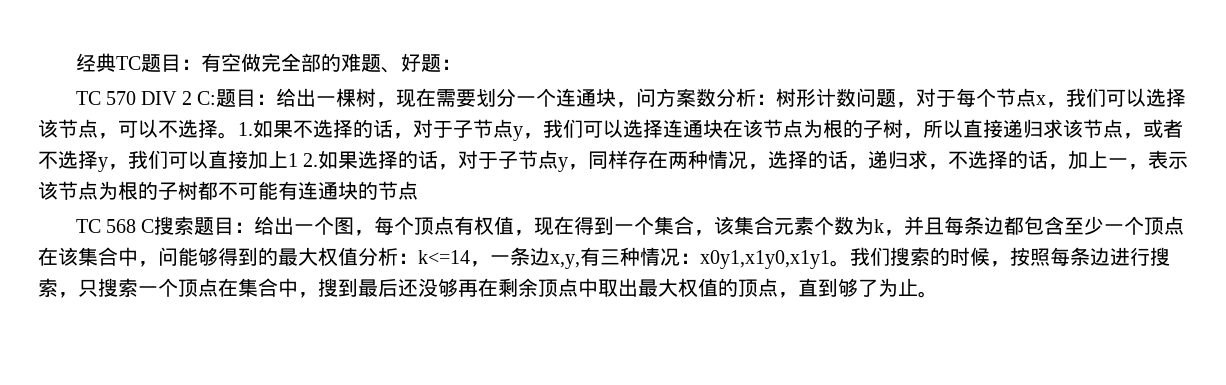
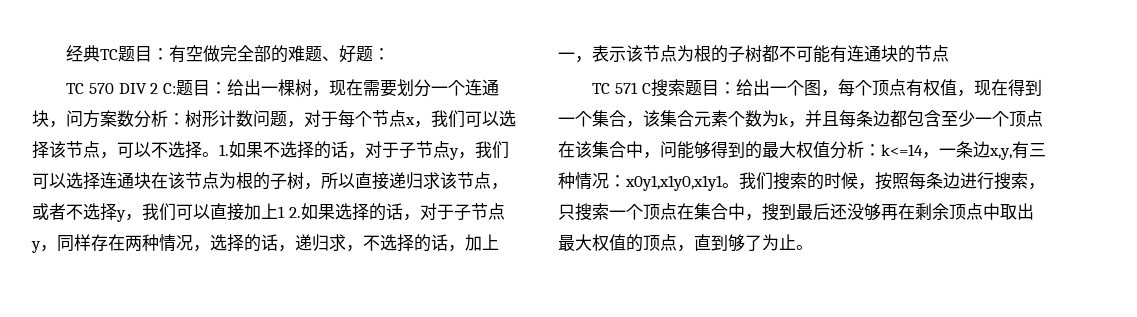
- TC 568 C搜索题目：给出一个图，每个顶点有权值，现在得到一个集合，该集合元素个数为k，并且每条边都包含至少一个顶点在该集合中，问能够得到的最大权值分析：k<=14，一条边x,y,有三种情况：x0y1,x1y0,x1y1。
+ TC 571 C搜索题目：给出一个图，每个顶点有权值，现在得到一个集合，该集合元素个数为k，并且每条边都包含至少一个顶点在该集合中，问能够得到的最大权值分析：k<=14，一条边x,y,有三种情况：x0y1,x1y0,x1y1。

